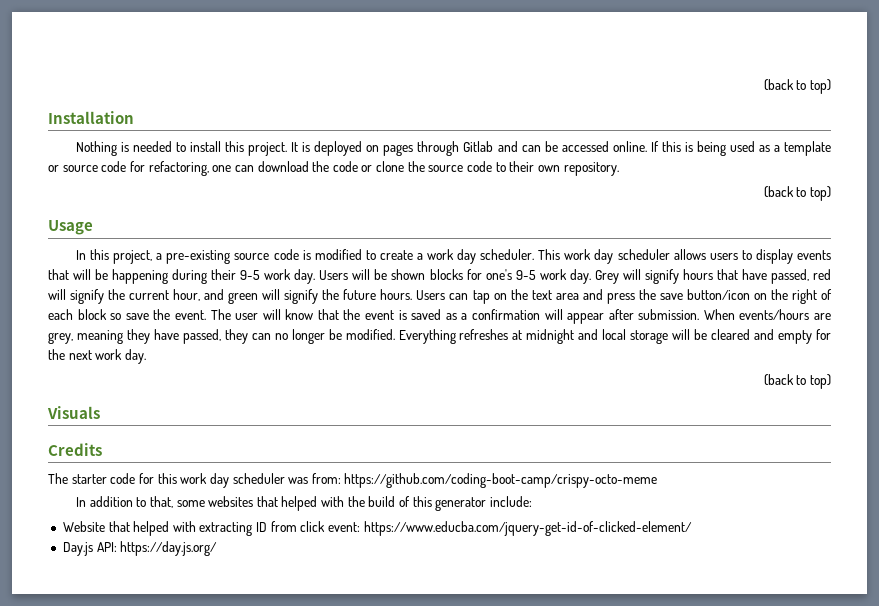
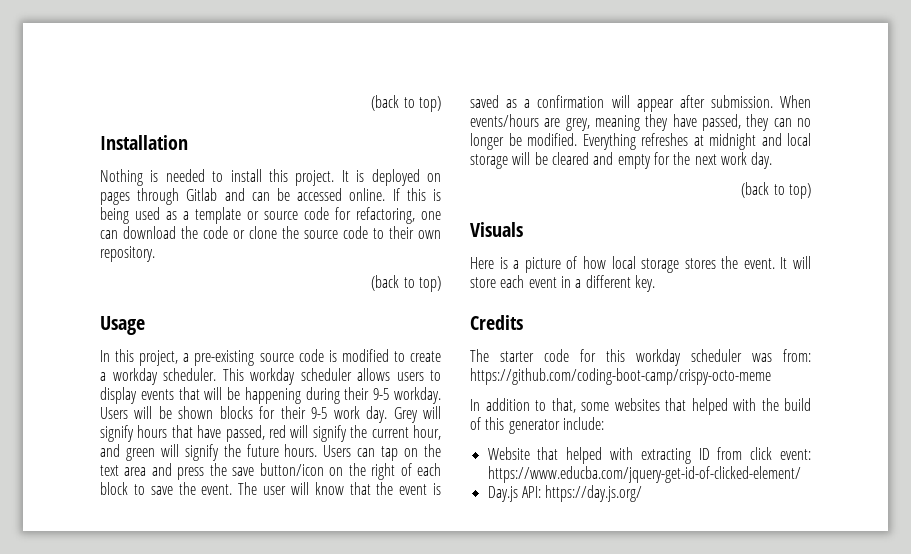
- In this project, a pre-existing source code is modified to create a work day scheduler. This work day scheduler allows users to display events that will be happening during their 9-5 work day.
+ In this project, a pre-existing source code is modified to create a workday scheduler. This workday scheduler allows users to display events that will be happening during their 9-5 workday.
- Users will be shown blocks for one's 9-5 work day.
+ Users will be shown blocks for their 9-5 work day.
- Users can tap on the text area and press the save button/icon on the right of each block so save the event.
+ Users can tap on the text area and press the save button/icon on the right of each block to save the event.
+ Here is a picture of how local storage stores the event. It will store each event in a different key.
- The starter code for this work day scheduler was from: https://github.com/coding-boot-camp/crispy-octo-meme
+ The starter code for this workday scheduler was from: https://github.com/coding-boot-camp/crispy-octo-meme

